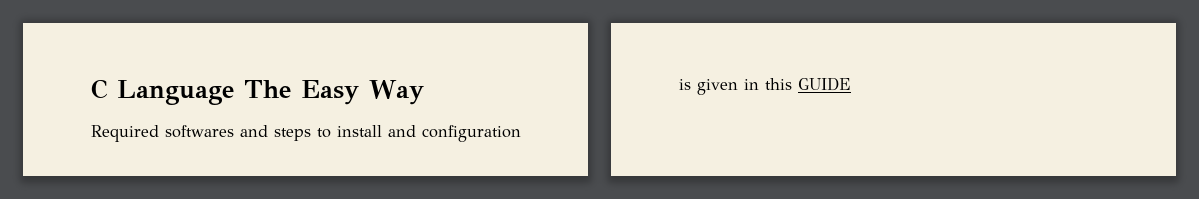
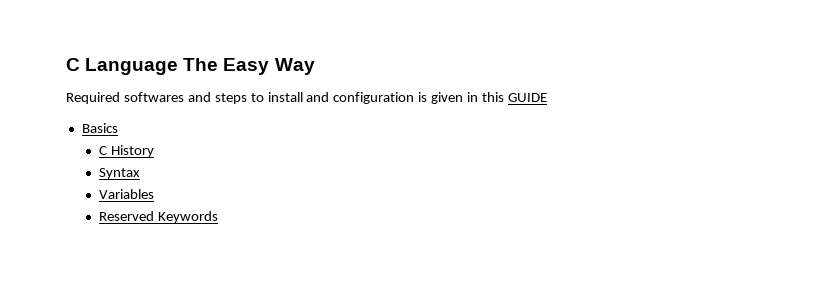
+ Basics
+ C History
+ Syntax
+ Variables
+ Reserved Keywords

